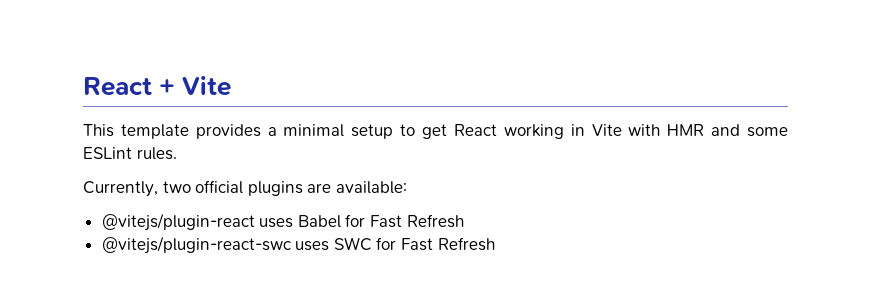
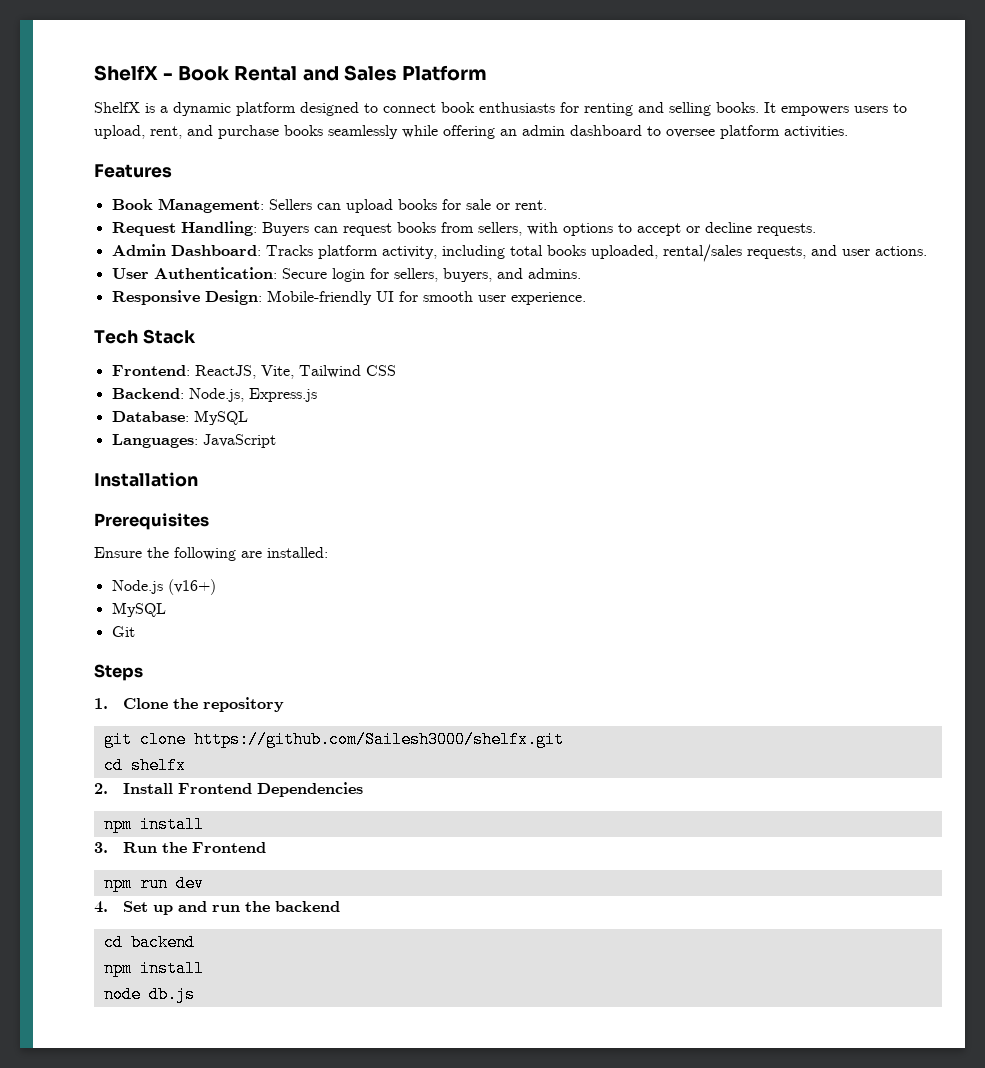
- React + Vite
- This template provides a minimal setup to get React working in Vite with HMR and some ESLint rules.
- Currently, two official plugins are available:
- @vitejs/plugin-react uses Babel for Fast Refresh
- @vitejs/plugin-react-swc uses SWC for Fast Refresh
+ ShelfX - Book Rental and Sales Platform
+ ShelfX is a dynamic platform designed to connect book enthusiasts for renting and selling books. It empowers users to upload, rent, and purchase books seamlessly while offering an admin dashboard to oversee platform activities.
+ Features
+ Book Management: Sellers can upload books for sale or rent.
+ Request Handling: Buyers can request books from sellers, with options to accept or decline requests.
+ Admin Dashboard: Tracks platform activity, including total books uploaded, rental/sales requests, and user actions.
+ User Authentication: Secure login for sellers, buyers, and admins.
+ Responsive Design: Mobile-friendly UI for smooth user experience.
+ Tech Stack
+ Frontend: ReactJS, Vite, Tailwind CSS
+ Backend: Node.js, Express.js
+ Database: MySQL
+ Languages: JavaScript
+ Installation
+ Prerequisites
+ Ensure the following are installed:
+ Node.js (v16+)
+ MySQL
+ Git
+ Steps
+ 1. Clone the repository
+ git clone https://github.com/Sailesh3000/shelfx.git
+ cd shelfx
+ 2. Install Frontend Dependencies
+ npm install
+ 3. Run the Frontend
+ npm run dev
+ 4. Set up and run the backend
+ cd backend
+ npm install
+ node db.js

